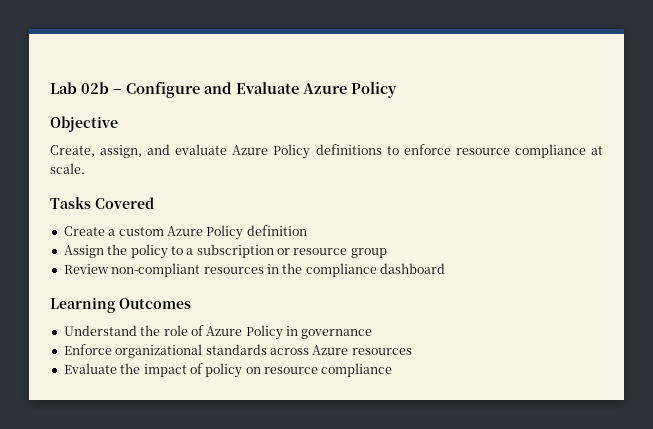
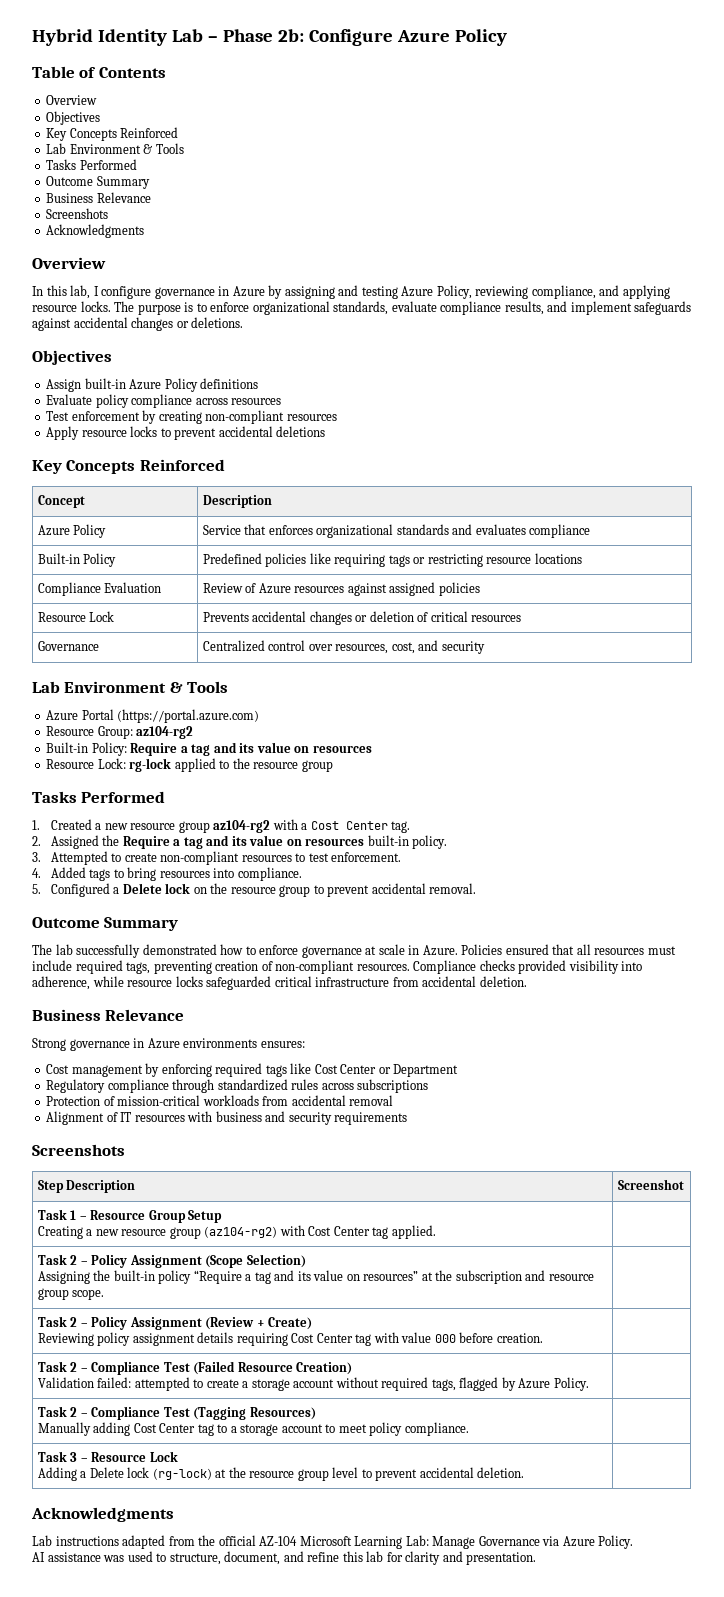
- Lab 02b – Configure and Evaluate Azure Policy
- Objective
- Create, assign, and evaluate Azure Policy definitions to enforce resource compliance at scale.
- Tasks Covered
- Create a custom Azure Policy definition
- Assign the policy to a subscription or resource group
- Review non-compliant resources in the compliance dashboard
- Learning Outcomes
- Understand the role of Azure Policy in governance
- Enforce organizational standards across Azure resources
- Evaluate the impact of policy on resource compliance
+ Hybrid Identity Lab – Phase 2b: Configure Azure Policy
+ Table of Contents
+ Overview
+ Objectives
+ Key Concepts Reinforced
+ Lab Environment & Tools
+ Tasks Performed
+ Outcome Summary
+ Business Relevance
+ Screenshots
+ Acknowledgments
+ Overview
+ In this lab, I configure governance in Azure by assigning and testing Azure Policy, reviewing compliance, and applying resource locks. The purpose is to enforce organizational standards, evaluate compliance results, and implement safeguards against accidental changes or deletions.
+ Objectives
+ Assign built-in Azure Policy definitions
+ Evaluate policy compliance across resources
+ Test enforcement by creating non-compliant resources
+ Apply resource locks to prevent accidental deletions
+ Key Concepts Reinforced
+ Concept | Description
+ Azure Policy | Service that enforces organizational standards and evaluates compliance
+ Built-in Policy | Predefined policies like requiring tags or restricting resource locations
+ Compliance Evaluation | Review of Azure resources against assigned policies
+ Resource Lock | Prevents accidental changes or deletion of critical resources
+ Governance | Centralized control over resources, cost, and security
+ Lab Environment & Tools
+ Azure Portal (https://portal.azure.com)
+ Resource Group: az104-rg2
+ Built-in Policy: Require a tag and its value on resources
+ Resource Lock: rg-lock applied to the resource group
+ Tasks Performed
+ 1. Created a new resource group az104-rg2 with a Cost Center tag.
+ 2. Assigned the Require a tag and its value on resources built-in policy.
+ 3. Attempted to create non-compliant resources to test enforcement.
+ 4. Added tags to bring resources into compliance.
+ 5. Configured a Delete lock on the resource group to prevent accidental removal.
+ Outcome Summary
+ The lab successfully demonstrated how to enforce governance at scale in Azure. Policies ensured that all resources must include required tags, preventing creation of non-compliant resources. Compliance checks provided visibility into adherence, while resource locks safeguarded critical infrastructure from accidental deletion.
+ Business Relevance
+ Strong governance in Azure environments ensures:
+ Cost management by enforcing required tags like Cost Center or Department
+ Regulatory compliance through standardized rules across subscriptions
+ Protection of mission-critical workloads from accidental removal
+ Alignment of IT resources with business and security requirements
+ Screenshots
+ Step Description | Screenshot
+ Task 1 – Resource Group Setup
+ Creating a new resource group (az104-rg2) with Cost Center tag applied. |
+ Task 2 – Policy Assignment (Scope Selection)
+ Assigning the built-in policy “Require a tag and its value on resources” at the subscription and resource group scope. |
+ Task 2 – Policy Assignment (Review + Create)
+ Reviewing policy assignment details requiring Cost Center tag with value 000 before creation. |
+ Task 2 – Compliance Test (Failed Resource Creation)
+ Validation failed: attempted to create a storage account without required tags, flagged by Azure Policy. |
+ Task 2 – Compliance Test (Tagging Resources)
+ Manually adding Cost Center tag to a storage account to meet policy compliance. |
+ Task 3 – Resource Lock
+ Adding a Delete lock (rg-lock) at the resource group level to prevent accidental deletion. |
+ Acknowledgments
+ Lab instructions adapted from the official AZ-104 Microsoft Learning Lab: Manage Governance via Azure Policy.
+ AI assistance was used to structure, document, and refine this lab for clarity and presentation.

